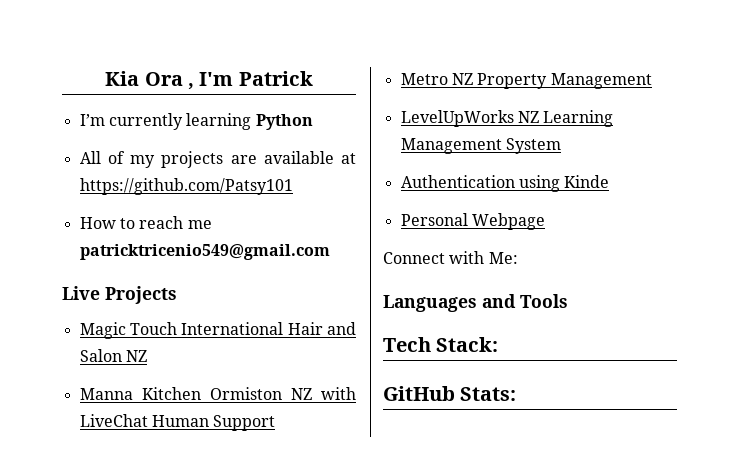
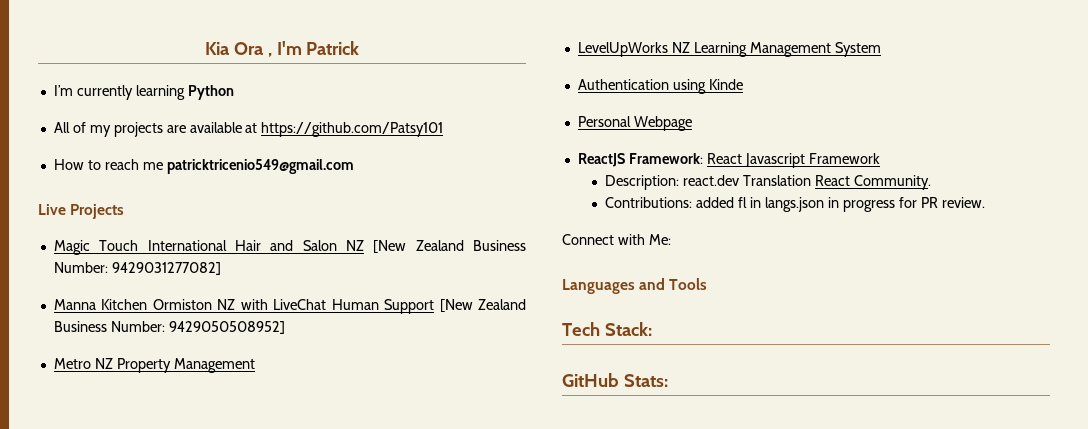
- Magic Touch International Hair and Salon NZ
+ Magic Touch International Hair and Salon NZ [New Zealand Business Number: 9429031277082]
- Manna Kitchen Ormiston NZ with LiveChat Human Support
+ Manna Kitchen Ormiston NZ with LiveChat Human Support [New Zealand Business Number: 9429050508952]
+ ReactJS Framework: React Javascript Framework
+ Description: react.dev Translation React Community.
+ Contributions: added fl in langs.json in progress for PR review.

